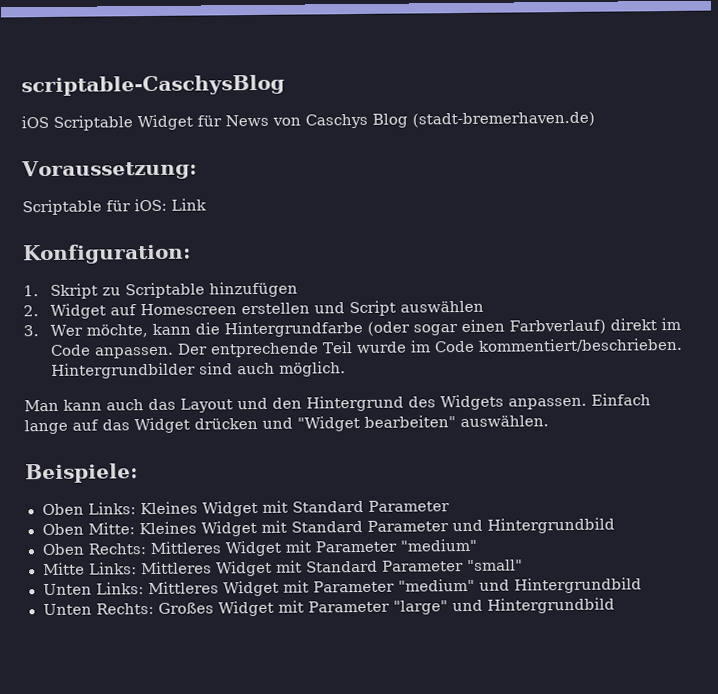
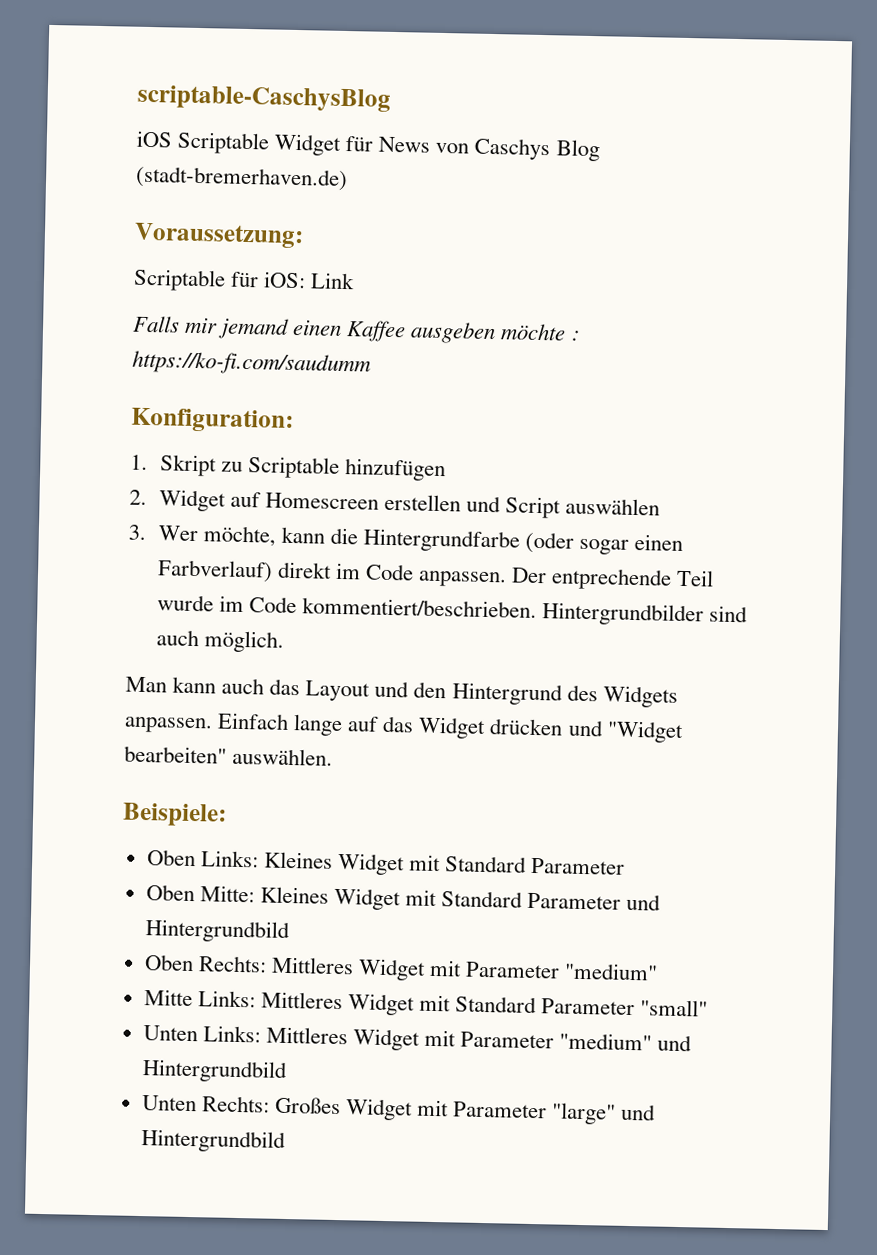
+ Falls mir jemand einen Kaffee ausgeben möchte : https://ko-fi.com/saudumm

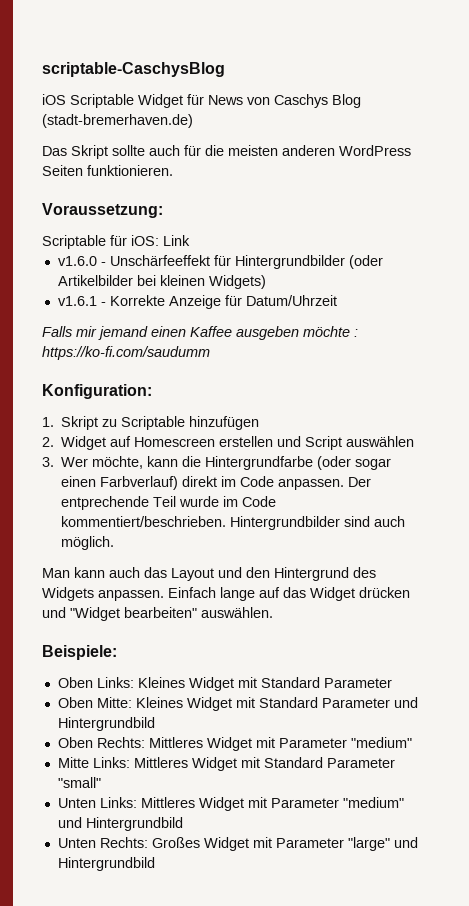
+ Das Skript sollte auch für die meisten anderen WordPress Seiten funktionieren.
+ v1.6.0 - Unschärfeeffekt für Hintergrundbilder (oder Artikelbilder bei kleinen Widgets)
+ v1.6.1 - Korrekte Anzeige für Datum/Uhrzeit

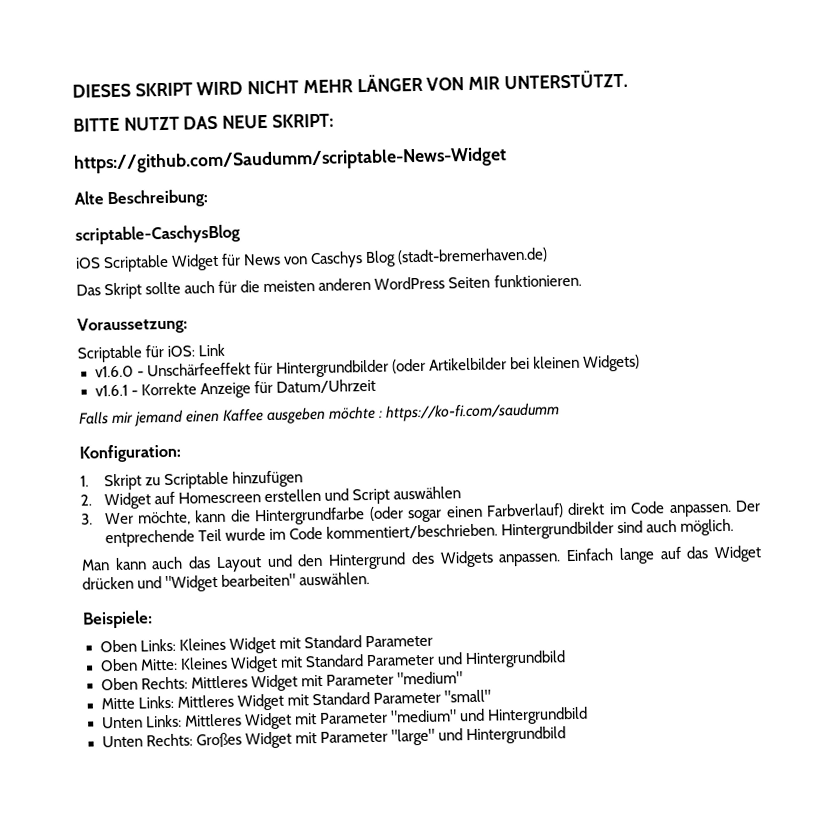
+ DIESES SKRIPT WIRD NICHT MEHR LÄNGER VON MIR UNTERSTÜTZT.
+ BITTE NUTZT DAS NEUE SKRIPT:
+ https://github.com/Saudumm/scriptable-News-Widget
+ Alte Beschreibung:

